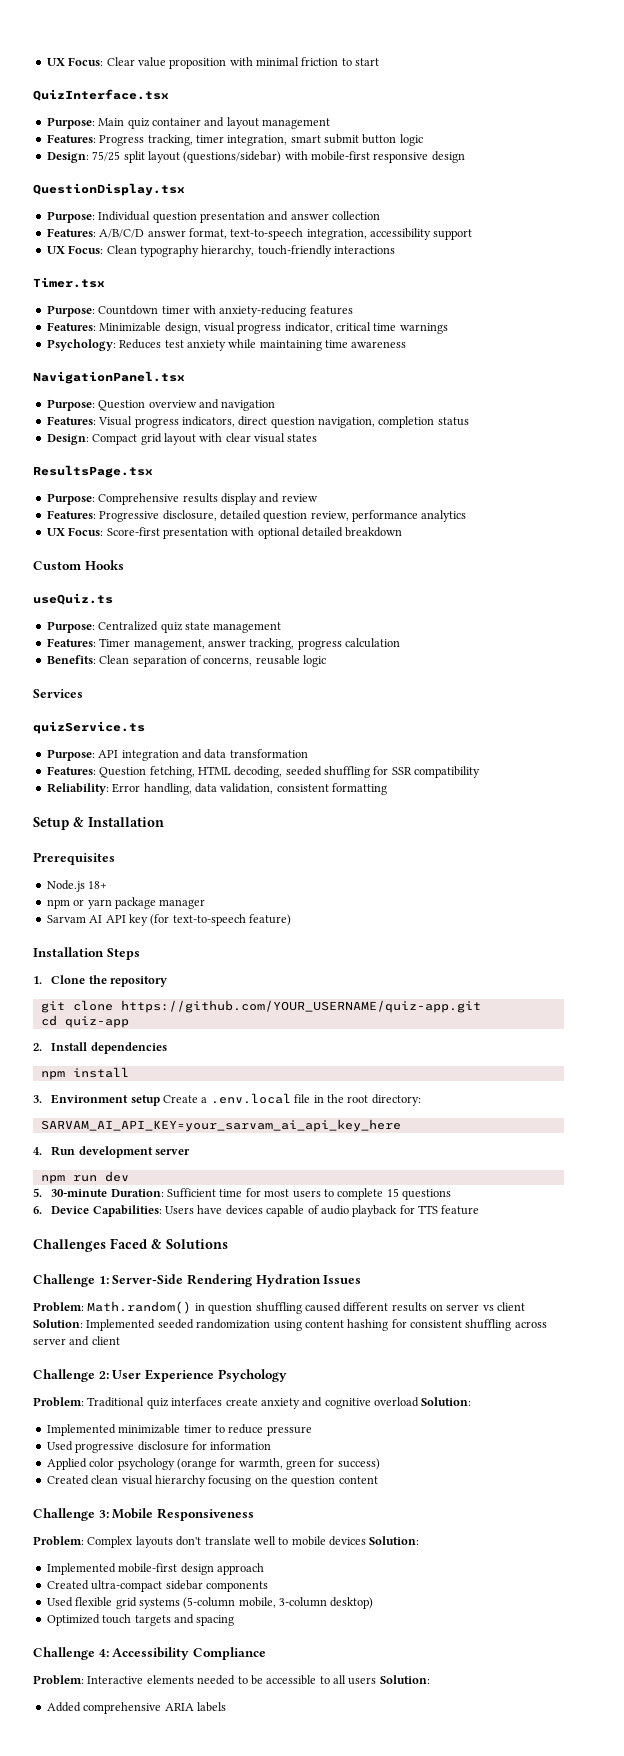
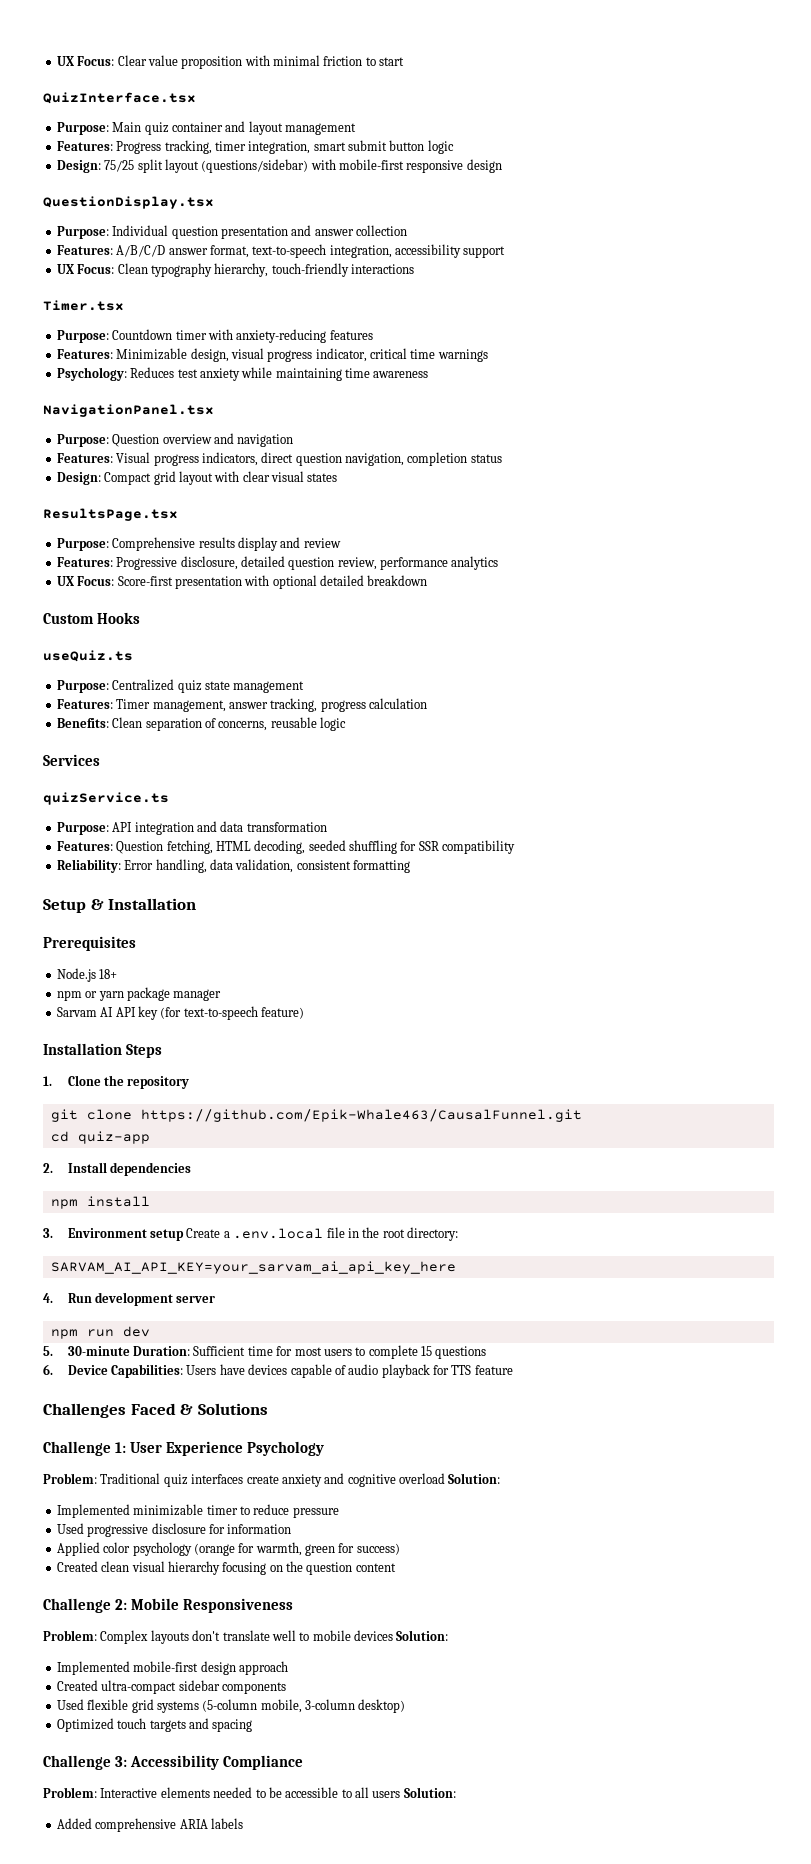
- git clone https://github.com/YOUR_USERNAME/quiz-app.git
+ git clone https://github.com/Epik-Whale463/CausalFunnel.git
- Challenge 1: Server-Side Rendering Hydration Issues
- Problem: Math.random() in question shuffling caused different results on server vs client Solution: Implemented seeded randomization using content hashing for consistent shuffling across server and client
- Challenge 2: User Experience Psychology
+ Challenge 1: User Experience Psychology
- Challenge 3: Mobile Responsiveness
+ Challenge 2: Mobile Responsiveness
- Challenge 4: Accessibility Compliance
+ Challenge 3: Accessibility Compliance

